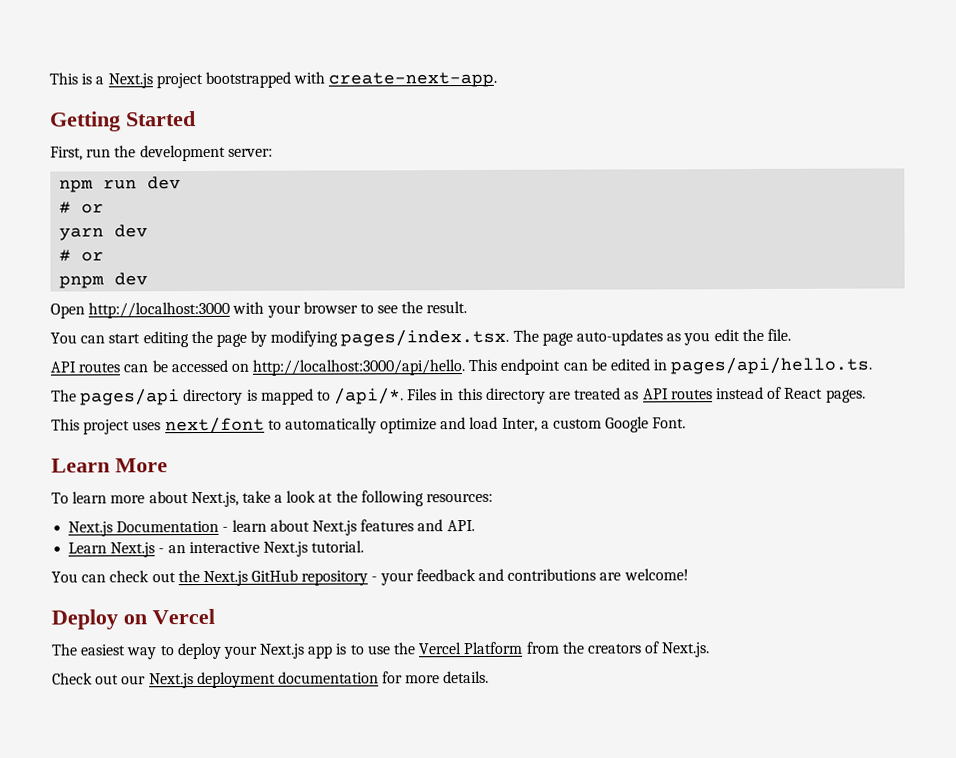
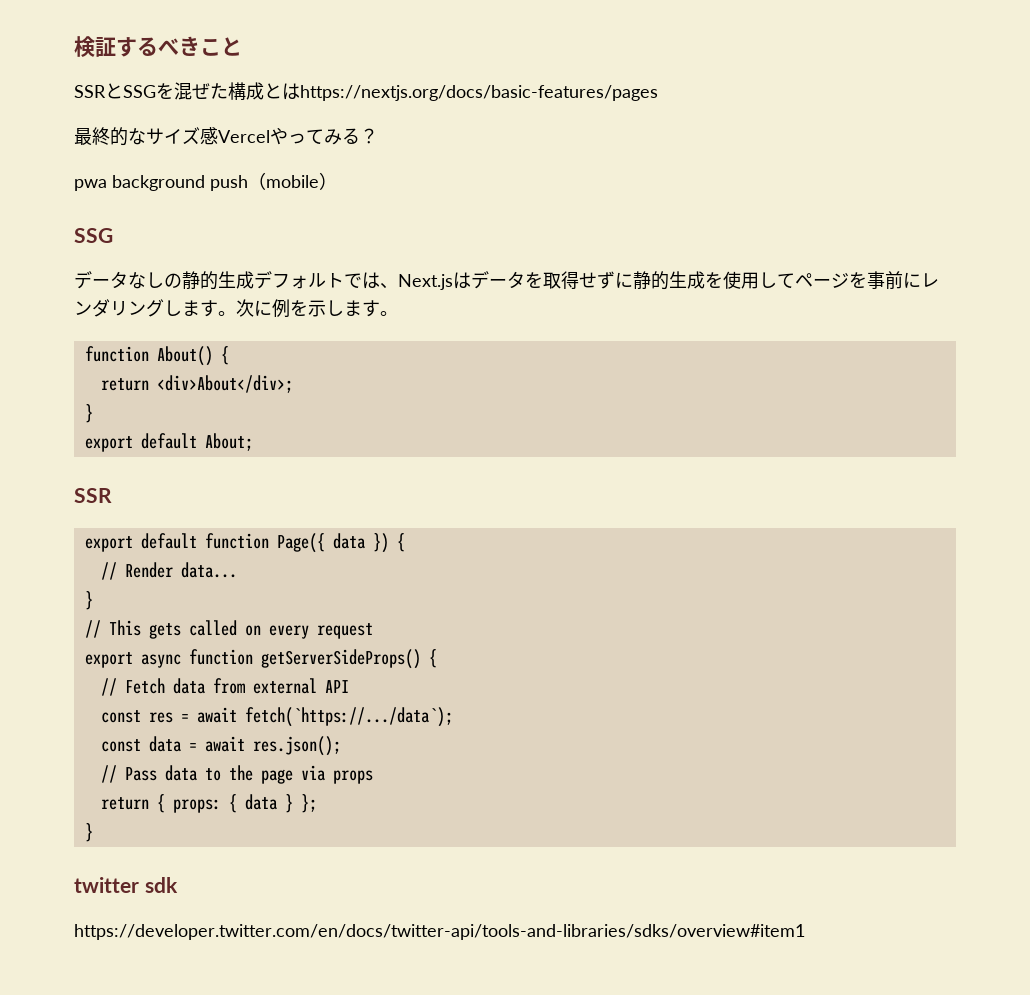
- This is a Next.js project bootstrapped with create-next-app.
- Getting Started
- First, run the development server:
- npm run dev
- # or
- yarn dev
- # or
- pnpm dev
- Open http://localhost:3000 with your browser to see the result.
- You can start editing the page by modifying pages/index.tsx. The page auto-updates as you edit the file.
- API routes can be accessed on http://localhost:3000/api/hello. This endpoint can be edited in pages/api/hello.ts.
- The pages/api directory is mapped to /api/*. Files in this directory are treated as API routes instead of React pages.
- This project uses next/font to automatically optimize and load Inter, a custom Google Font.
- Learn More
- To learn more about Next.js, take a look at the following resources:
- Next.js Documentation - learn about Next.js features and API.
- Learn Next.js - an interactive Next.js tutorial.
- You can check out the Next.js GitHub repository - your feedback and contributions are welcome!
- Deploy on Vercel
- The easiest way to deploy your Next.js app is to use the Vercel Platform from the creators of Next.js.
- Check out our Next.js deployment documentation for more details.
+ 検証するべきこと
+ SSRとSSGを混ぜた構成とはhttps://nextjs.org/docs/basic-features/pages
+ 最終的なサイズ感Vercelやってみる？
+ pwa background push（mobile）
+ SSG
+ データなしの静的生成デフォルトでは、Next.jsはデータを取得せずに静的生成を使用してページを事前にレンダリングします。次に例を示します。
+ function About() {
+ return <div>About</div>;
+ }
+ export default About;
+ SSR
+ export default function Page({ data }) {
+ // Render data...
+ }
+ // This gets called on every request
+ export async function getServerSideProps() {
+ // Fetch data from external API
+ const res = await fetch(`https://.../data`);
+ const data = await res.json();
+ // Pass data to the page via props
+ return { props: { data } };
+ }
+ twitter sdk
+ https://developer.twitter.com/en/docs/twitter-api/tools-and-libraries/sdks/overview#item1

